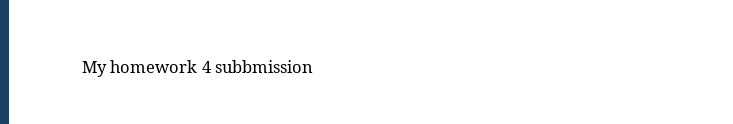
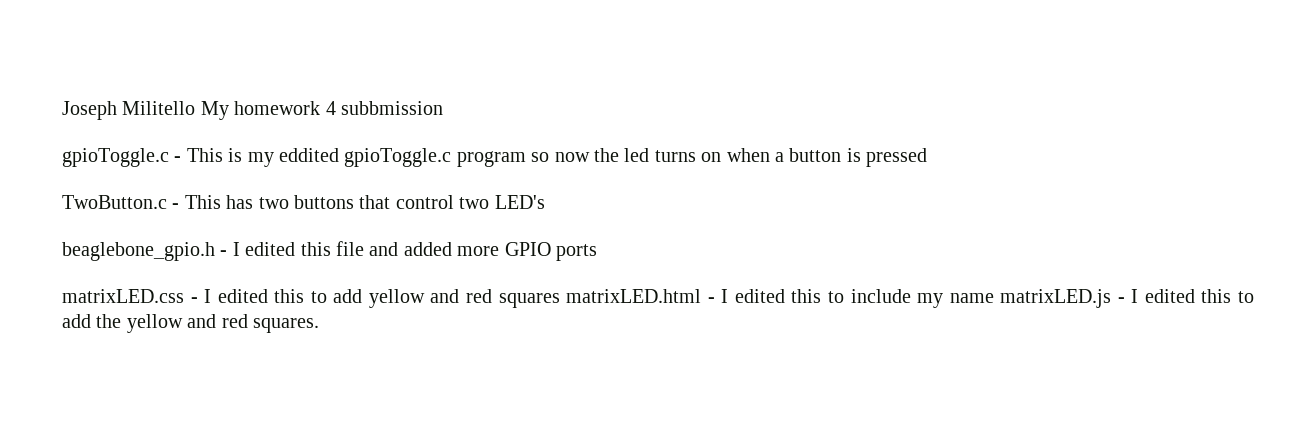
- My homework 4 subbmission
+ Joseph Militello My homework 4 subbmission
+ gpioToggle.c - This is my eddited gpioToggle.c program so now the led turns on when a button is pressed
+ TwoButton.c - This has two buttons that control two LED's
+ beaglebone_gpio.h - I edited this file and added more GPIO ports
+ matrixLED.css - I edited this to add yellow and red squares matrixLED.html - I edited this to include my name matrixLED.js - I edited this to add the yellow and red squares.

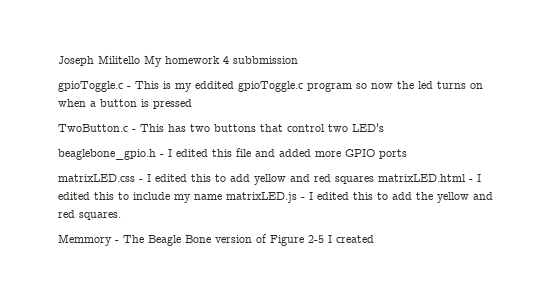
+ Memmory - The Beagle Bone version of Figure 2-5 I created

